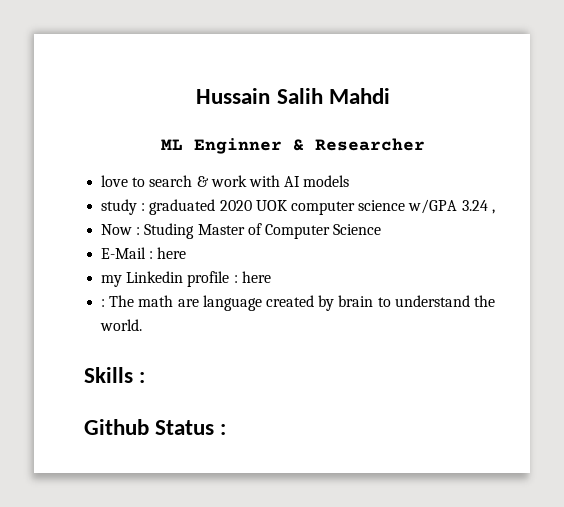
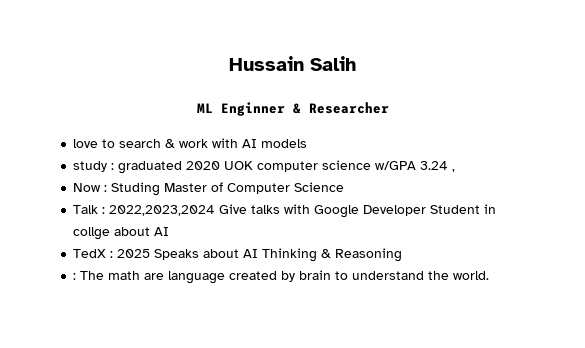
- Hussain Salih Mahdi
+ Hussain Salih
- E-Mail : here
- my Linkedin profile : here
+ Talk : 2022,2023,2024 Give talks with Google Developer Student in collge about AI
+ TedX : 2025 Speaks about AI Thinking & Reasoning
- Skills :
- Github Status :

